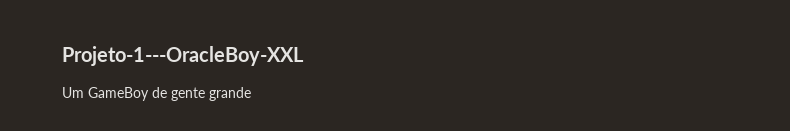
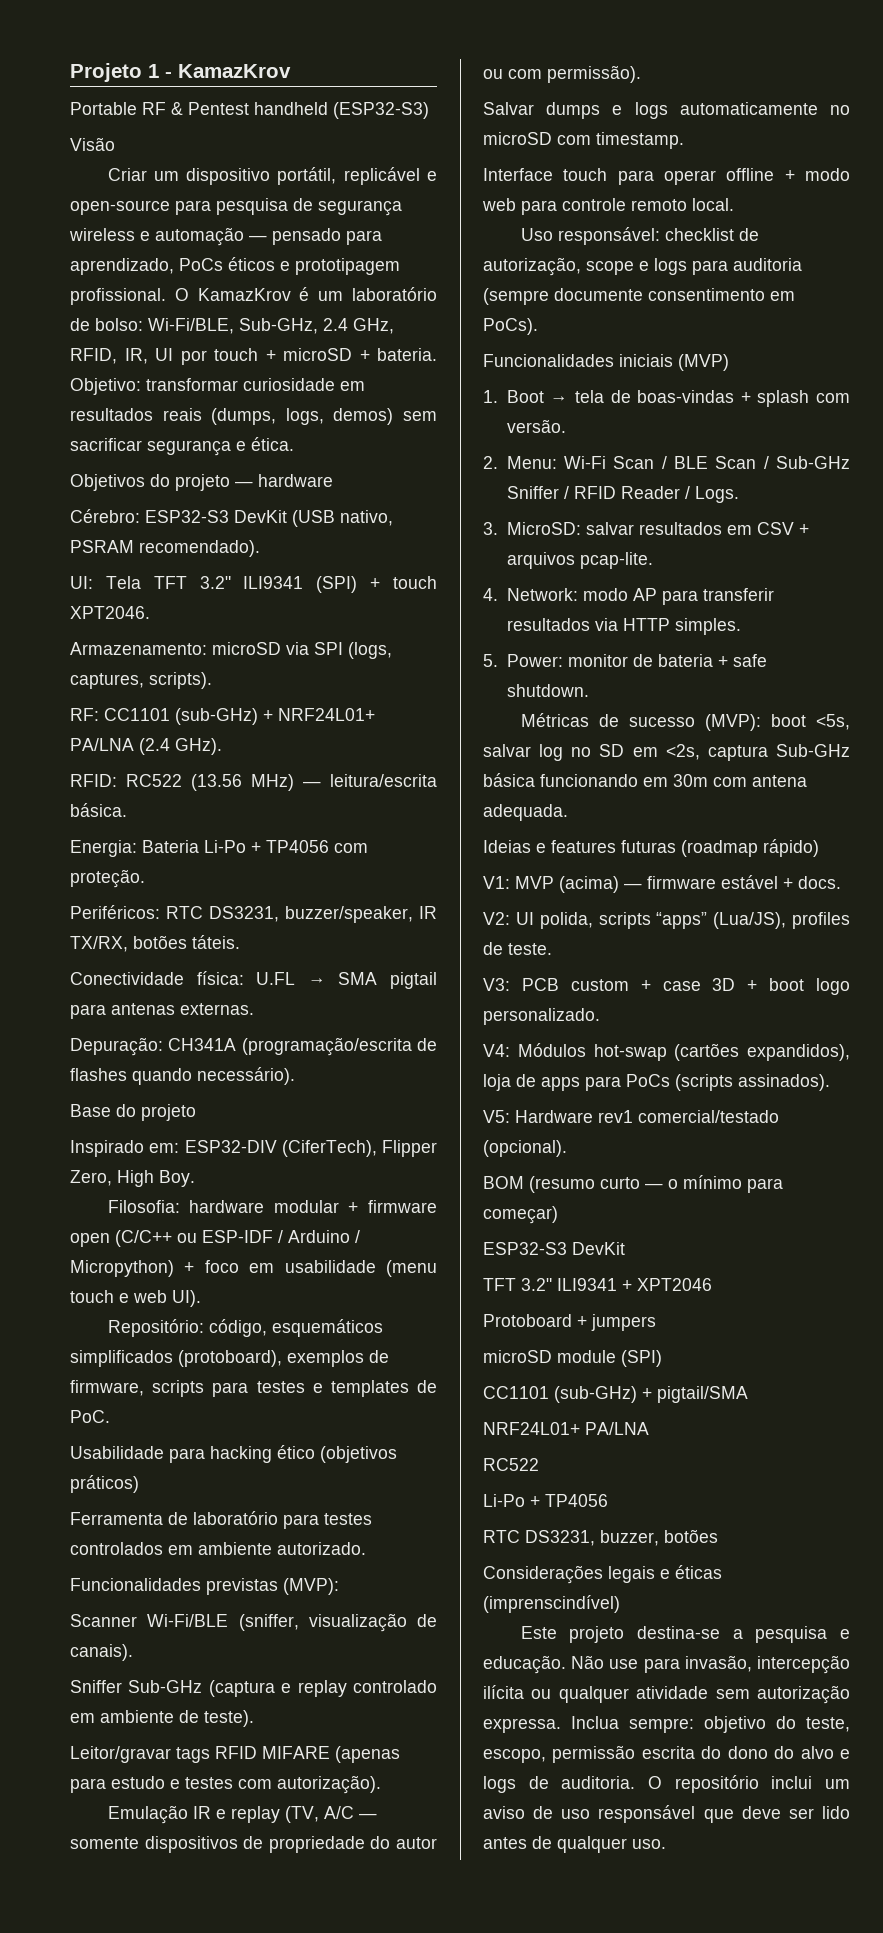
- Projeto-1---OracleBoy-XXL
- Um GameBoy de gente grande
+ Projeto 1 - KamazKrov
+ Portable RF & Pentest handheld (ESP32-S3)
+ Visão
+ Criar um dispositivo portátil, replicável e open-source para pesquisa de segurança wireless e automação — pensado para aprendizado, PoCs éticos e prototipagem profissional. O KamazKrov é um laboratório de bolso: Wi-Fi/BLE, Sub-GHz, 2.4 GHz, RFID, IR, UI por touch + microSD + bateria. Objetivo: transformar curiosidade em resultados reais (dumps, logs, demos) sem sacrificar segurança e ética.
+ Objetivos do projeto — hardware
+ Cérebro: ESP32-S3 DevKit (USB nativo, PSRAM recomendado).
+ UI: Tela TFT 3.2" ILI9341 (SPI) + touch XPT2046.
+ Armazenamento: microSD via SPI (logs, captures, scripts).
+ RF: CC1101 (sub-GHz) + NRF24L01+ PA/LNA (2.4 GHz).
+ RFID: RC522 (13.56 MHz) — leitura/escrita básica.
+ Energia: Bateria Li-Po + TP4056 com proteção.
+ Periféricos: RTC DS3231, buzzer/speaker, IR TX/RX, botões táteis.
+ Conectividade física: U.FL → SMA pigtail para antenas externas.
+ Depuração: CH341A (programação/escrita de flashes quando necessário).
+ Base do projeto
+ Inspirado em: ESP32-DIV (CiferTech), Flipper Zero, High Boy.
+ Filosofia: hardware modular + firmware open (C/C++ ou ESP-IDF / Arduino / Micropython) + foco em usabilidade (menu touch e web UI).
+ Repositório: código, esquemáticos simplificados (protoboard), exemplos de firmware, scripts para testes e templates de PoC.
+ Usabilidade para hacking ético (objetivos práticos)
+ Ferramenta de laboratório para testes controlados em ambiente autorizado.
+ Funcionalidades previstas (MVP):
+ Scanner Wi-Fi/BLE (sniffer, visualização de canais).
+ Sniffer Sub-GHz (captura e replay controlado em ambiente de teste).
+ Leitor/gravar tags RFID MIFARE (apenas para estudo e testes com autorização).
+ Emulação IR e replay (TV, A/C — somente dispositivos de propriedade do autor ou com permissão).
+ Salvar dumps e logs automaticamente no microSD com timestamp.
+ Interface touch para operar offline + modo web para controle remoto local.
+ Uso responsável: checklist de autorização, scope e logs para auditoria (sempre documente consentimento em PoCs).
+ Funcionalidades iniciais (MVP)
+ 1. Boot → tela de boas-vindas + splash com versão.
+ 2. Menu: Wi-Fi Scan / BLE Scan / Sub-GHz Sniffer / RFID Reader / Logs.
+ 3. MicroSD: salvar resultados em CSV + arquivos pcap-lite.
+ 4. Network: modo AP para transferir resultados via HTTP simples.
+ 5. Power: monitor de bateria + safe shutdown.
+ Métricas de sucesso (MVP): boot <5s, salvar log no SD em <2s, captura Sub-GHz básica funcionando em 30m com antena adequada.
+ Ideias e features futuras (roadmap rápido)
+ V1: MVP (acima) — firmware estável + docs.
+ V2: UI polida, scripts “apps” (Lua/JS), profiles de teste.
+ V3: PCB custom + case 3D + boot logo personalizado.
+ V4: Módulos hot-swap (cartões expandidos), loja de apps para PoCs (scripts assinados).
+ V5: Hardware rev1 comercial/testado (opcional).
+ BOM (resumo curto — o mínimo para começar)
+ ESP32-S3 DevKit
+ TFT 3.2" ILI9341 + XPT2046
+ Protoboard + jumpers
+ microSD module (SPI)
+ CC1101 (sub-GHz) + pigtail/SMA
+ NRF24L01+ PA/LNA
+ RC522
+ Li-Po + TP4056
+ RTC DS3231, buzzer, botões
+ Considerações legais e éticas (imprenscindível)
+ Este projeto destina-se a pesquisa e educação. Não use para invasão, intercepção ilícita ou qualquer atividade sem autorização expressa. Inclua sempre: objetivo do teste, escopo, permissão escrita do dono do alvo e logs de auditoria. O repositório inclui um aviso de uso responsável que deve ser lido antes de qualquer uso.

